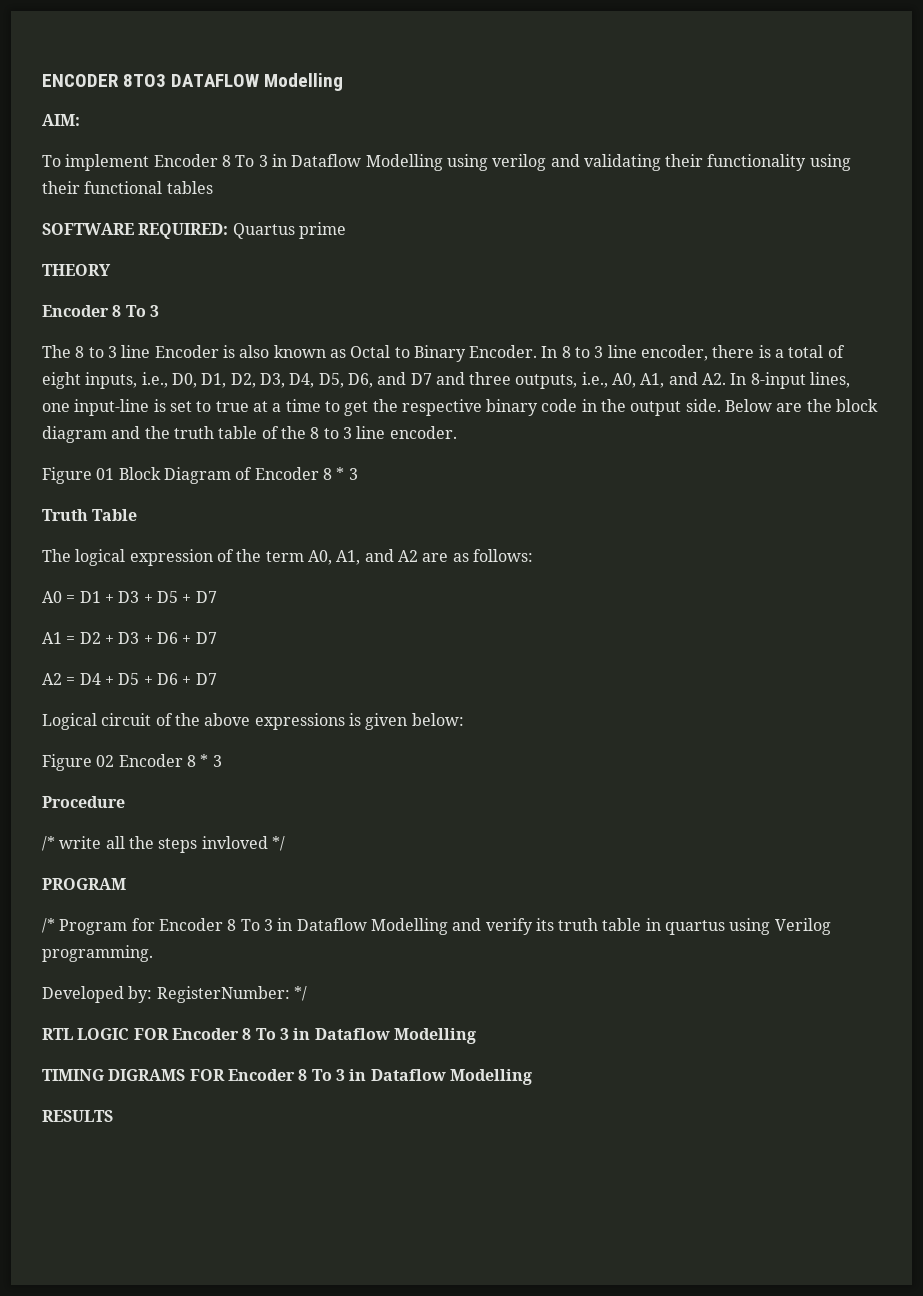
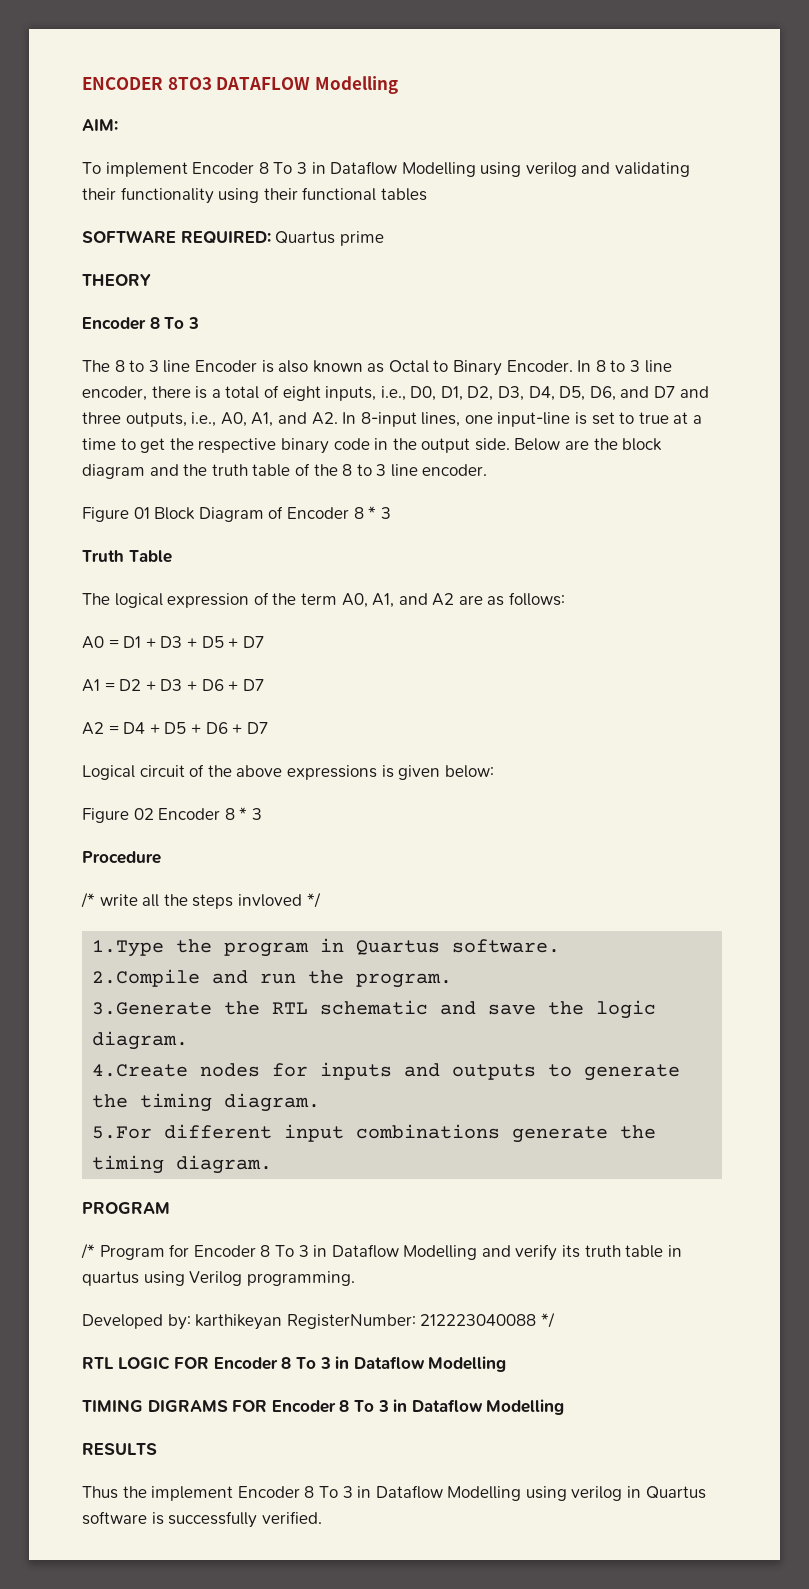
+ 1.Type the program in Quartus software.
+ 2.Compile and run the program.
+ 3.Generate the RTL schematic and save the logic diagram.
+ 4.Create nodes for inputs and outputs to generate the timing diagram.
+ 5.For different input combinations generate the timing diagram.
- Developed by: RegisterNumber: */
+ Developed by: karthikeyan RegisterNumber: 212223040088 */
+ Thus the implement Encoder 8 To 3 in Dataflow Modelling using verilog in Quartus software is successfully verified.

